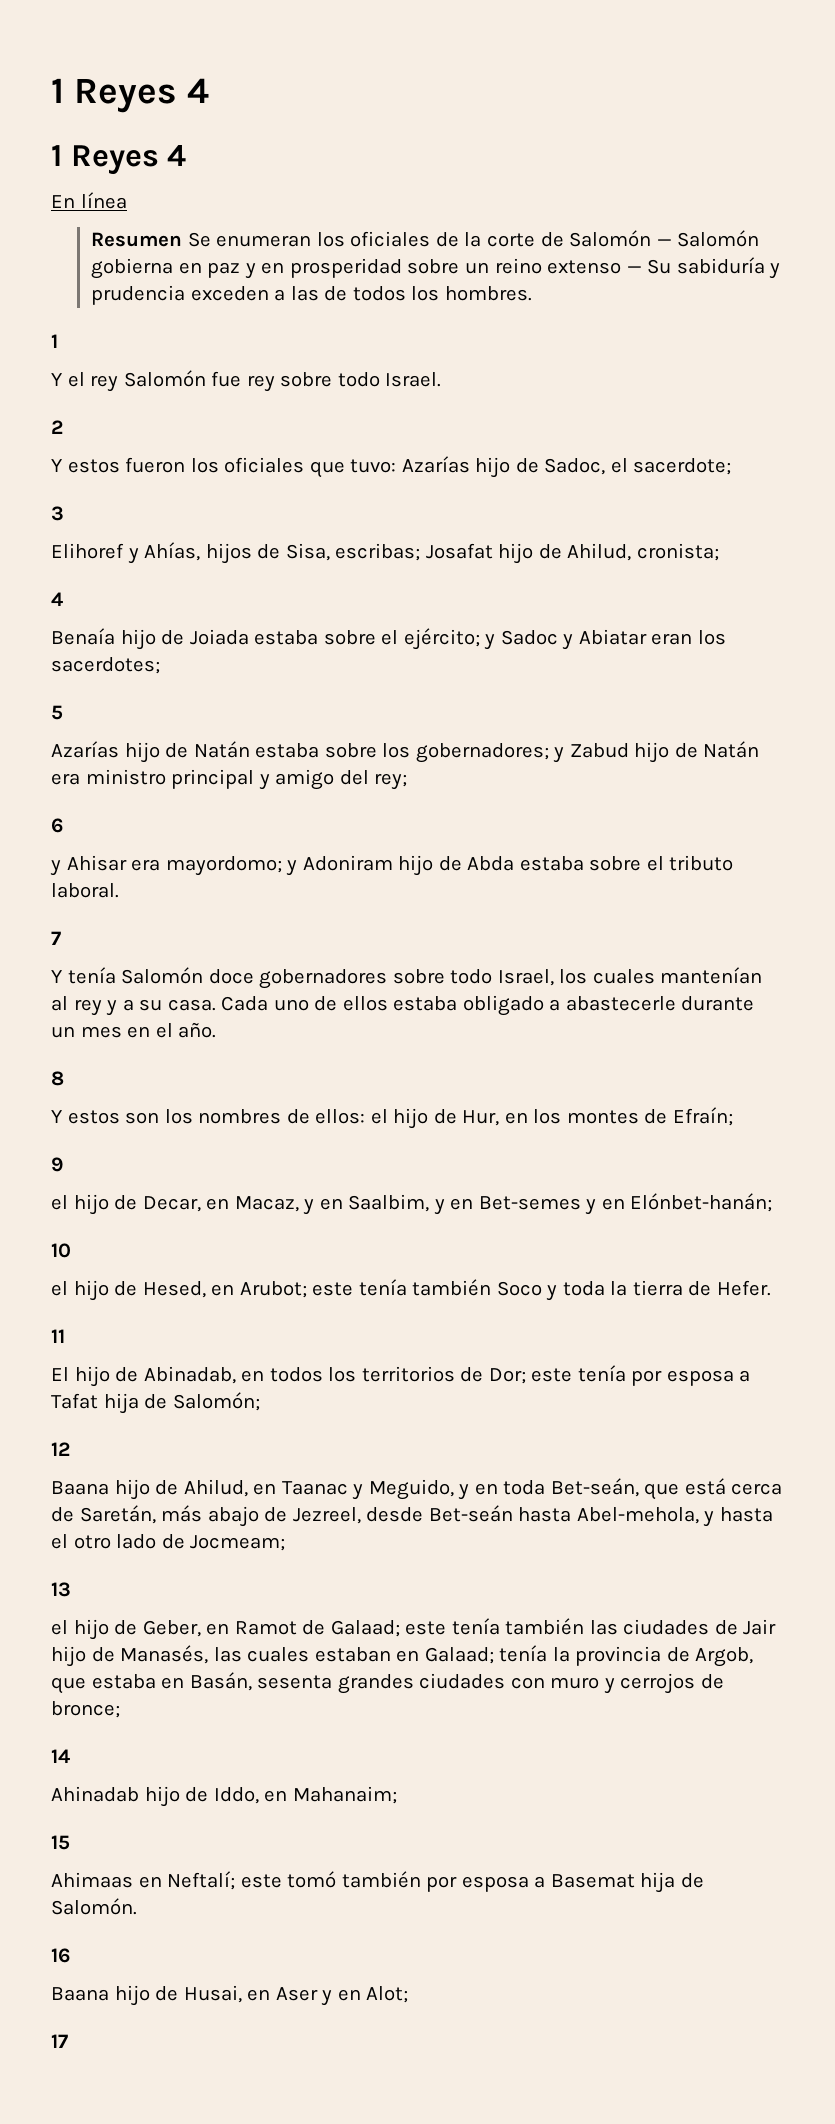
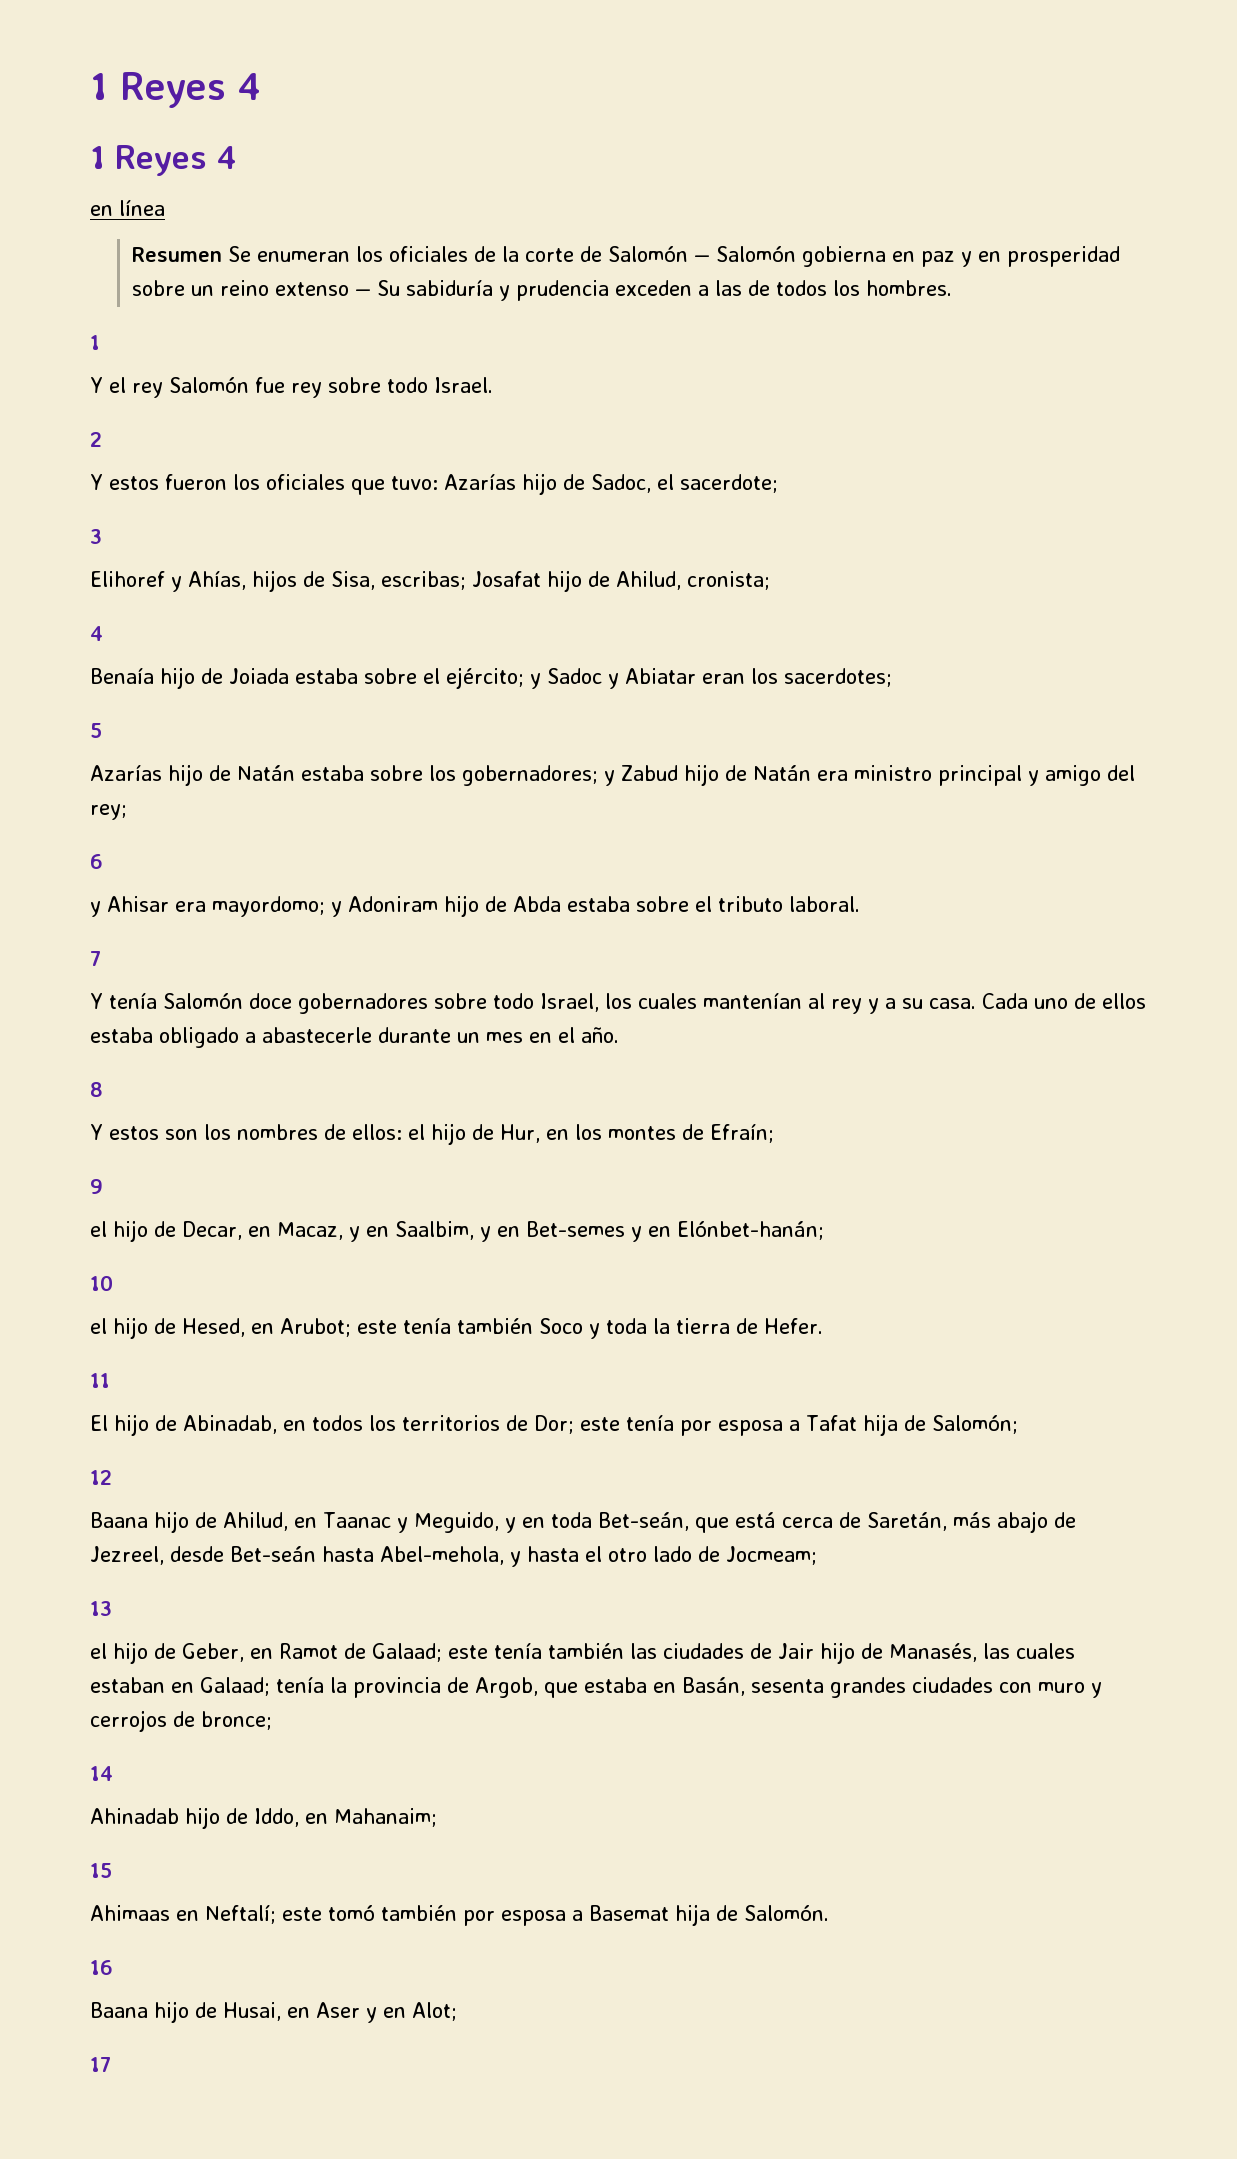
- En línea
+ en línea

